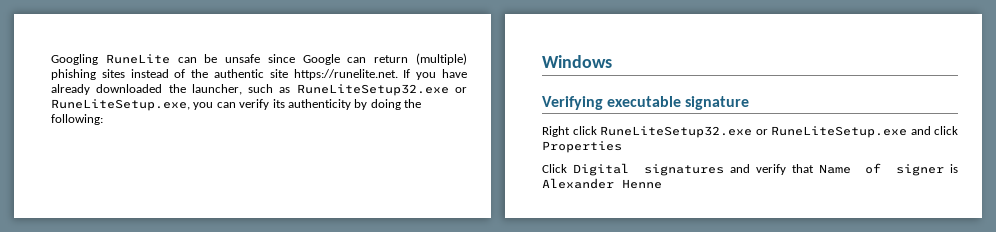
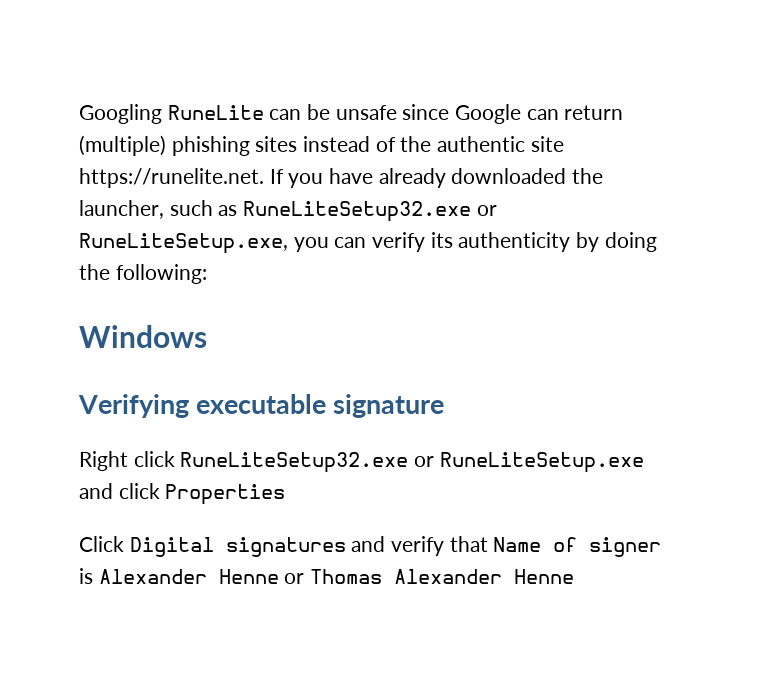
- Click Digital signatures and verify that Name of signer is Alexander Henne
+ Click Digital signatures and verify that Name of signer is Alexander Henne or Thomas Alexander Henne

